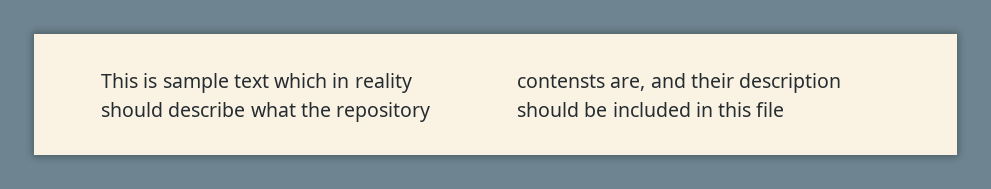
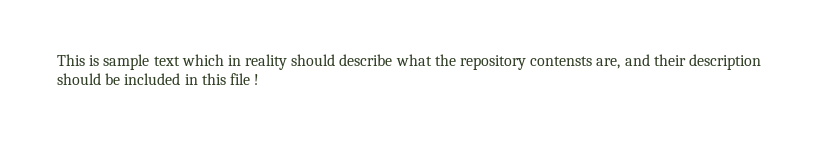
- This is sample text which in reality should describe what the repository contensts are, and their description should be included in this file
+ This is sample text which in reality should describe what the repository contensts are, and their description should be included in this file !

